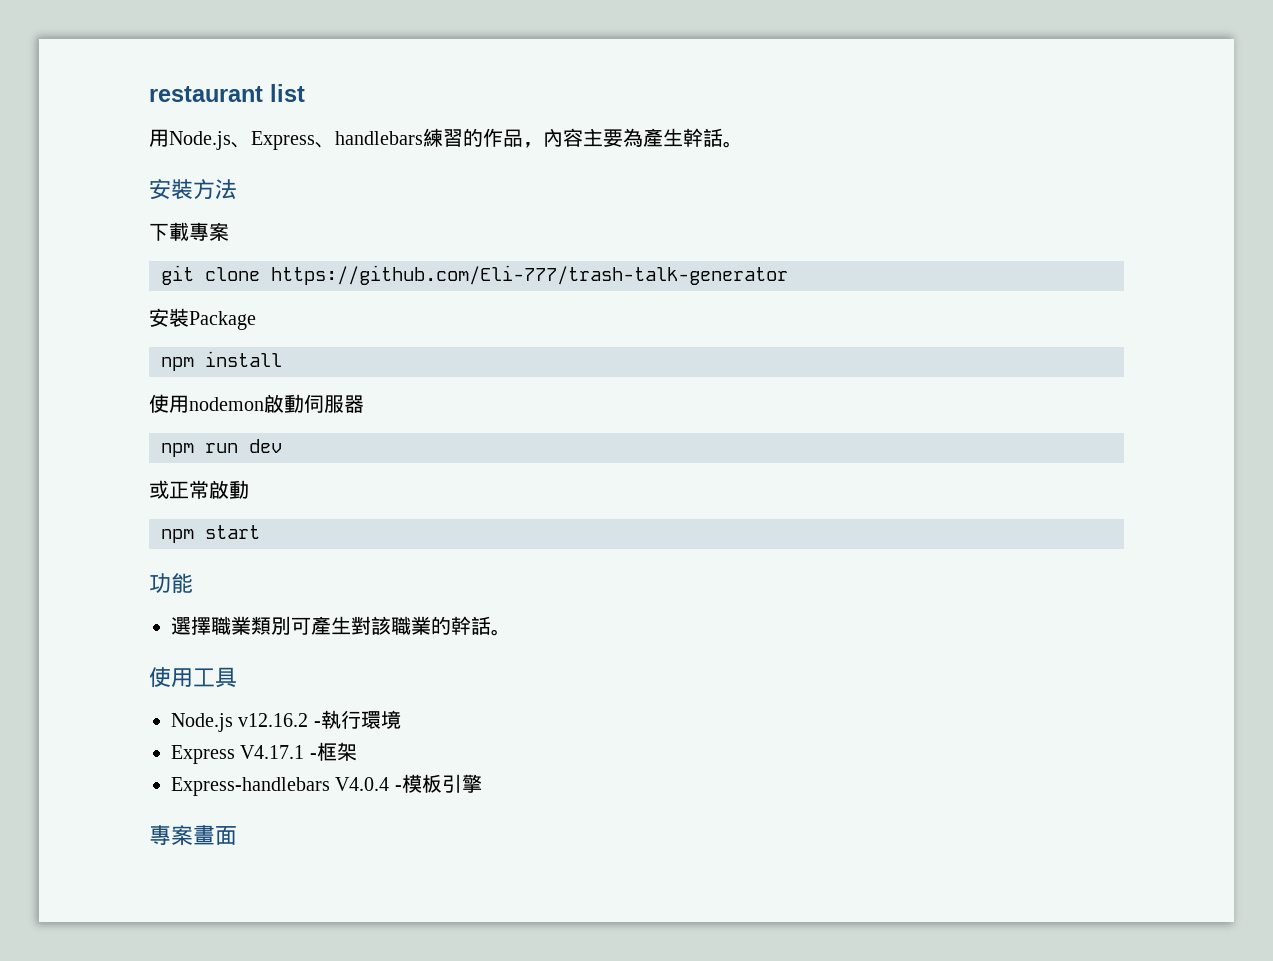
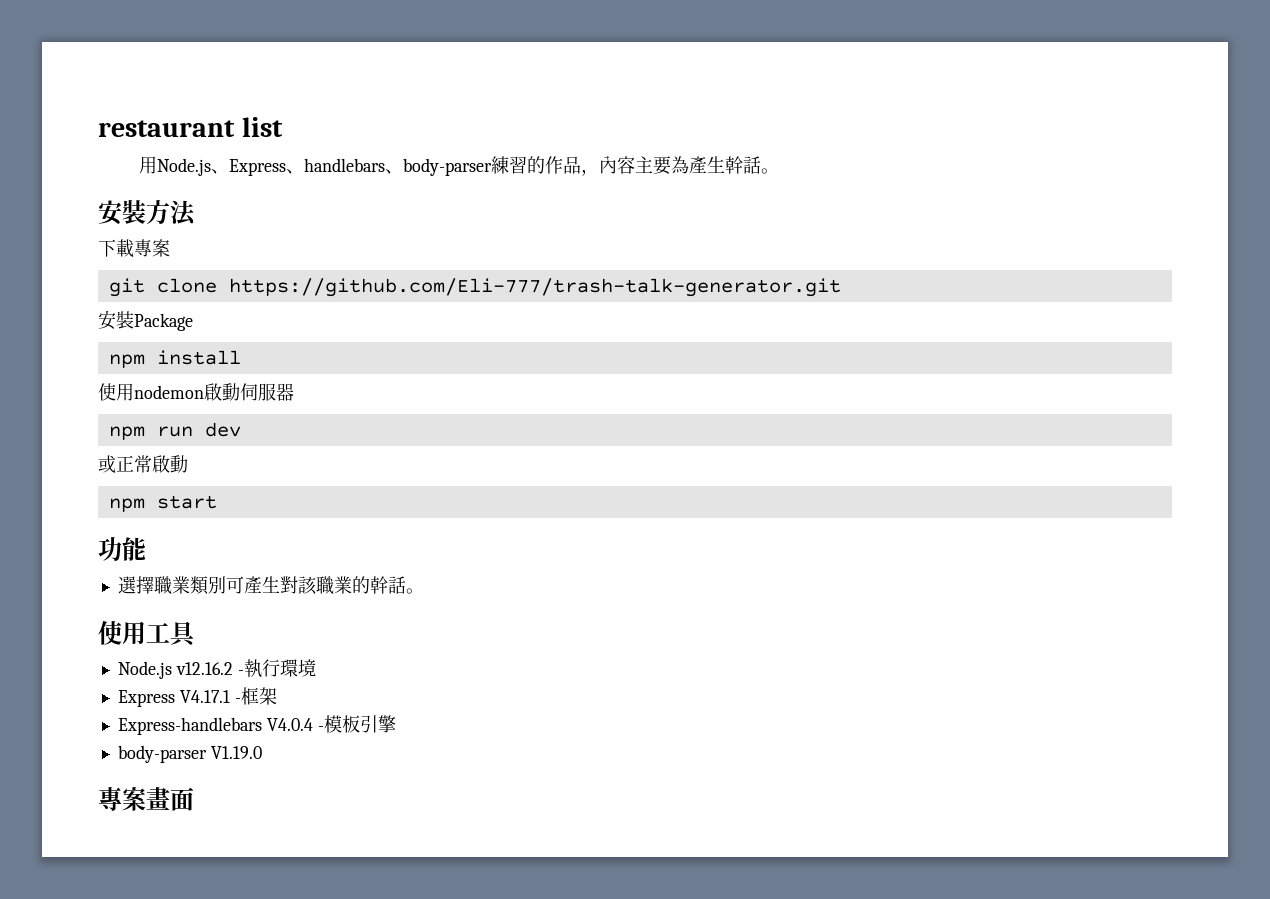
- 用Node.js、Express、handlebars練習的作品，內容主要為產生幹話。
+ 用Node.js、Express、handlebars、body-parser練習的作品，內容主要為產生幹話。
- git clone https://github.com/Eli-777/trash-talk-generator
+ git clone https://github.com/Eli-777/trash-talk-generator.git
+ body-parser V1.19.0

